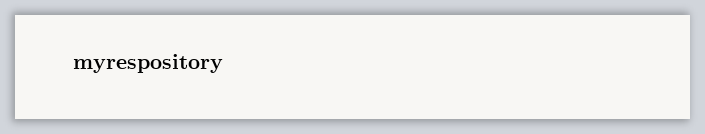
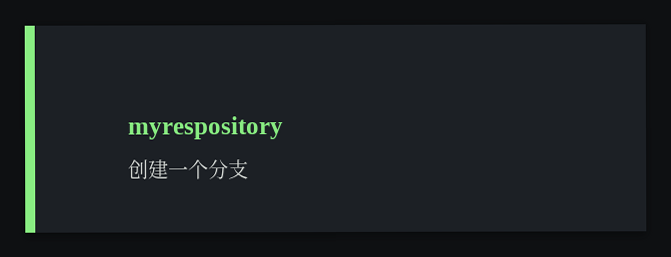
+ 创建一个分支

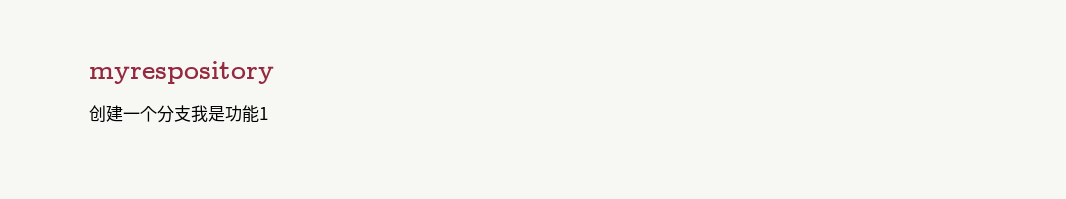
- 创建一个分支
+ 创建一个分支我是功能1

